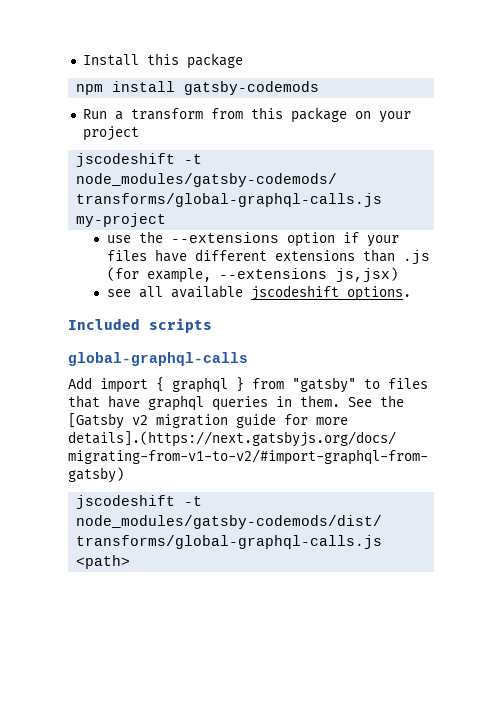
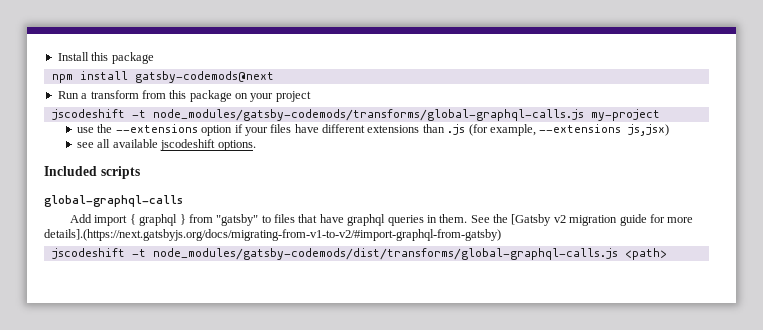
- npm install gatsby-codemods
+ npm install gatsby-codemods@next

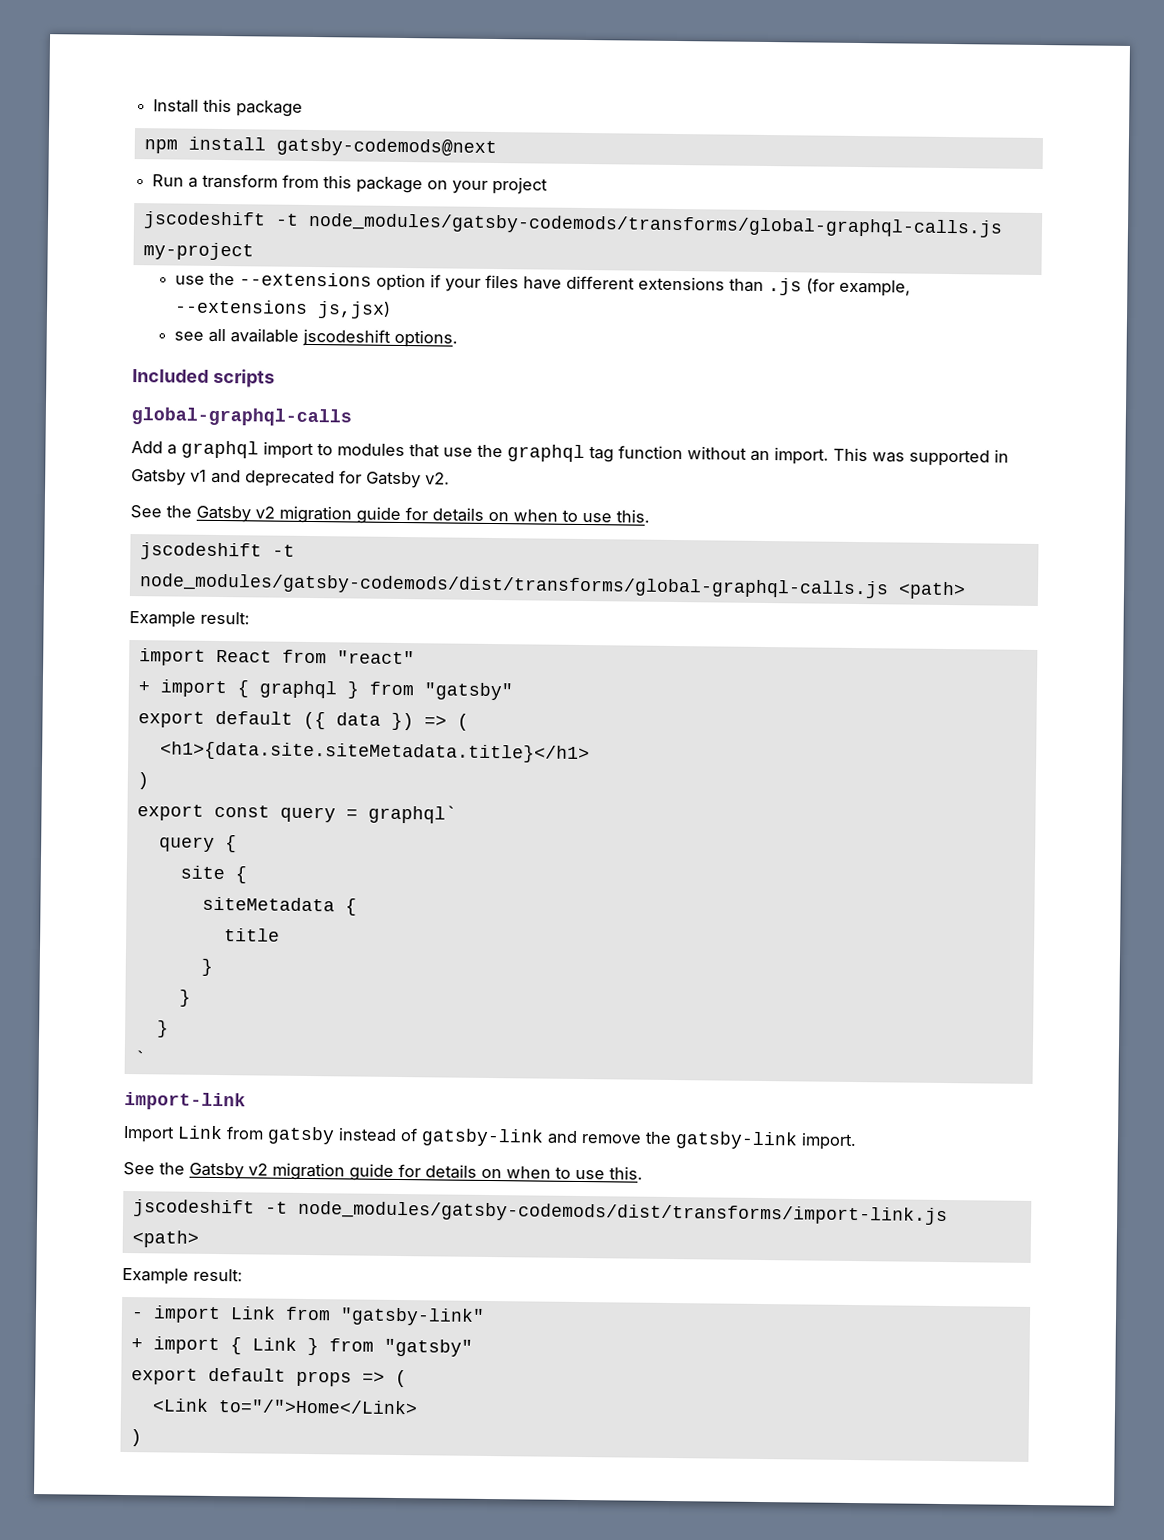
- Add import { graphql } from "gatsby" to files that have graphql queries in them. See the [Gatsby v2 migration guide for more details].(https://next.gatsbyjs.org/docs/migrating-from-v1-to-v2/#import-graphql-from-gatsby)
+ Add a graphql import to modules that use the graphql tag function without an import. This was supported in Gatsby v1 and deprecated for Gatsby v2.
+ See the Gatsby v2 migration guide for details on when to use this.
  jscodeshift -t node_modules/gatsby-codemods/dist/transforms/global-graphql-calls.js <path>
+ Example result:
+ import React from "react"
+ + import { graphql } from "gatsby"
+ export default ({ data }) => (
+ <h1>{data.site.siteMetadata.title}</h1>
+ )
+ export const query = graphql`
+ query {
+ site {
+ siteMetadata {
+ title
+ }
+ }
+ }
+ `
+ import-link
+ Import Link from gatsby instead of gatsby-link and remove the gatsby-link import.
+ See the Gatsby v2 migration guide for details on when to use this.
+ jscodeshift -t node_modules/gatsby-codemods/dist/transforms/import-link.js <path>
+ Example result:
+ - import Link from "gatsby-link"
+ + import { Link } from "gatsby"
+ export default props => (
+ <Link to="/">Home</Link>
+ )

